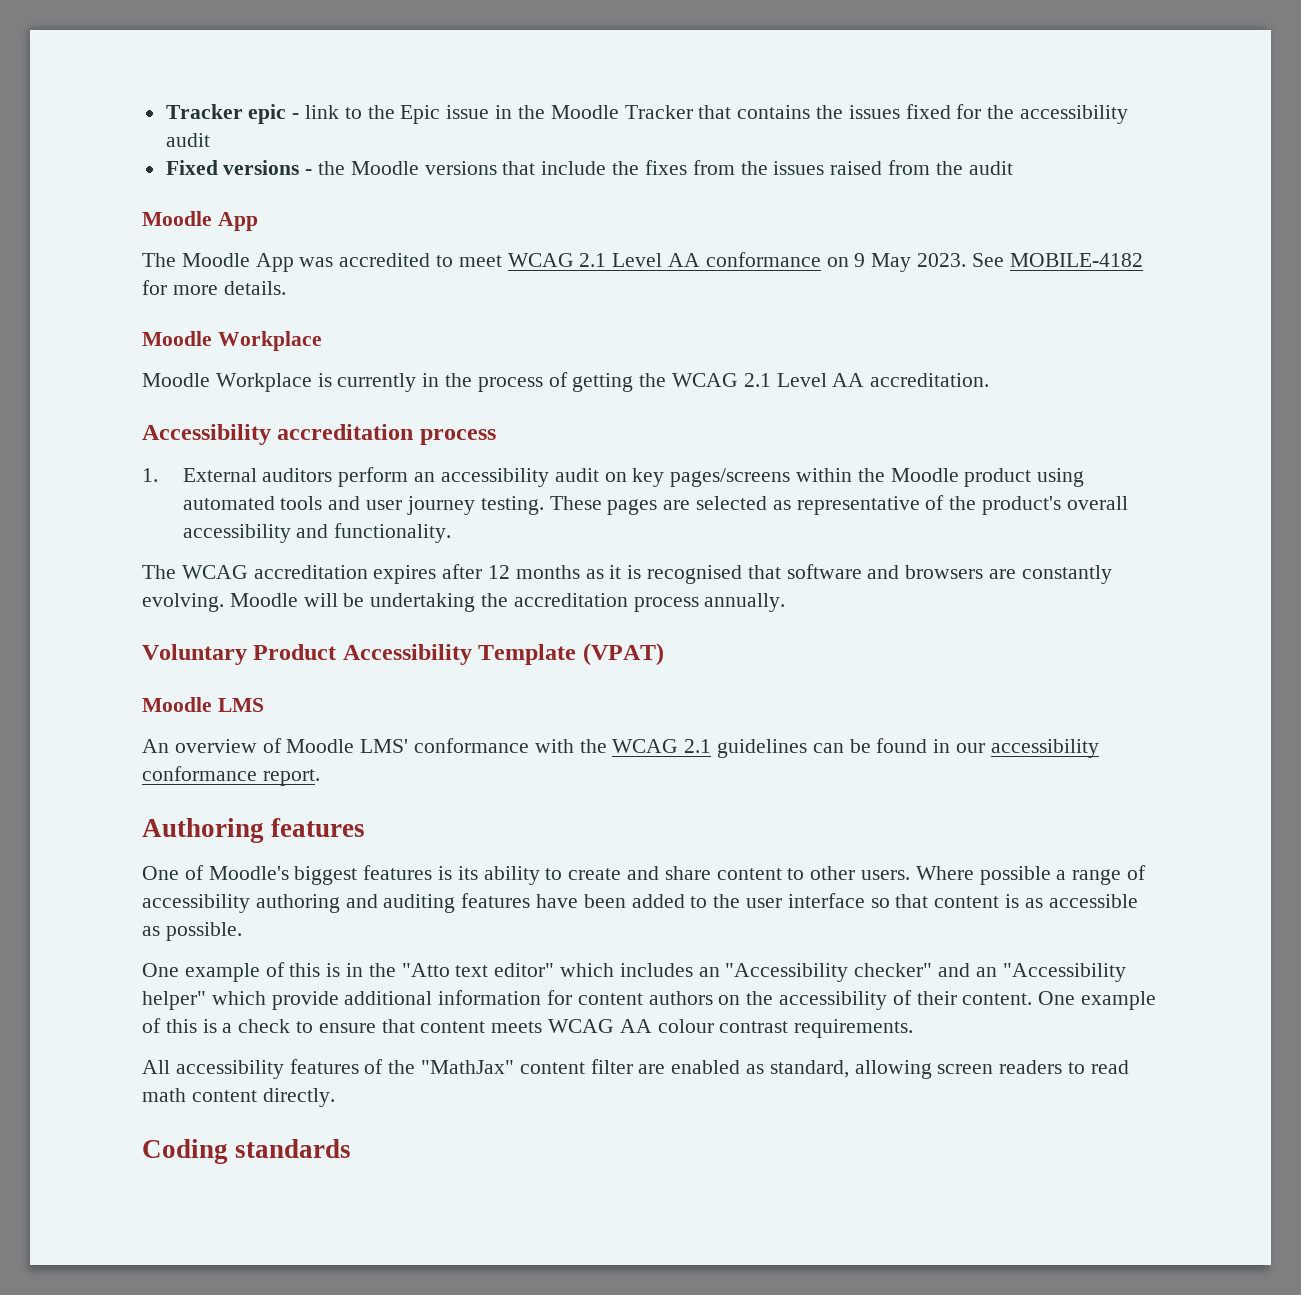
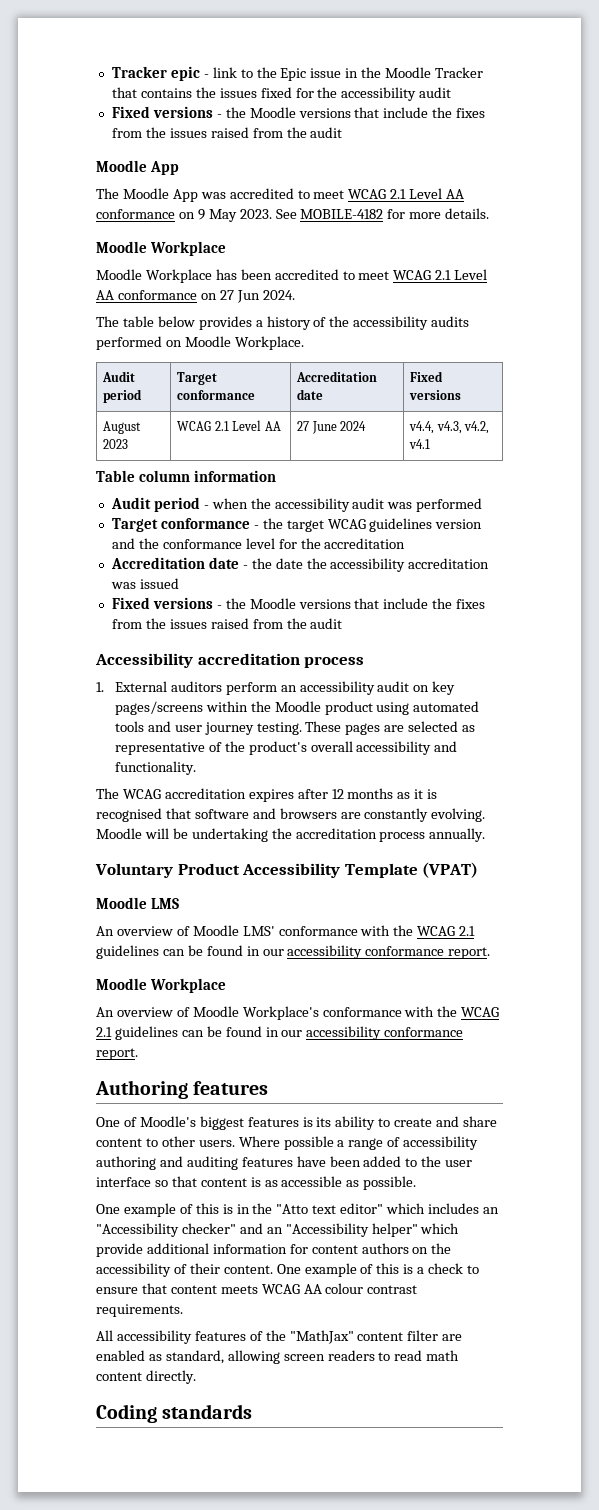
- Moodle Workplace is currently in the process of getting the WCAG 2.1 Level AA accreditation.
+ Moodle Workplace has been accredited to meet WCAG 2.1 Level AA conformance on 27 Jun 2024.
+ The table below provides a history of the accessibility audits performed on Moodle Workplace.
+ Audit period | Target conformance | Accreditation date | Fixed versions
+ August 2023 | WCAG 2.1 Level AA | 27 June 2024 | v4.4, v4.3, v4.2, v4.1
+ Table column information
+ Audit period - when the accessibility audit was performed
+ Target conformance - the target WCAG guidelines version and the conformance level for the accreditation
+ Accreditation date - the date the accessibility accreditation was issued
+ Fixed versions - the Moodle versions that include the fixes from the issues raised from the audit
  An overview of Moodle LMS' conformance with the WCAG 2.1 guidelines can be found in our accessibility conformance report.
+ Moodle Workplace
+ An overview of Moodle Workplace's conformance with the WCAG 2.1 guidelines can be found in our accessibility conformance report.

